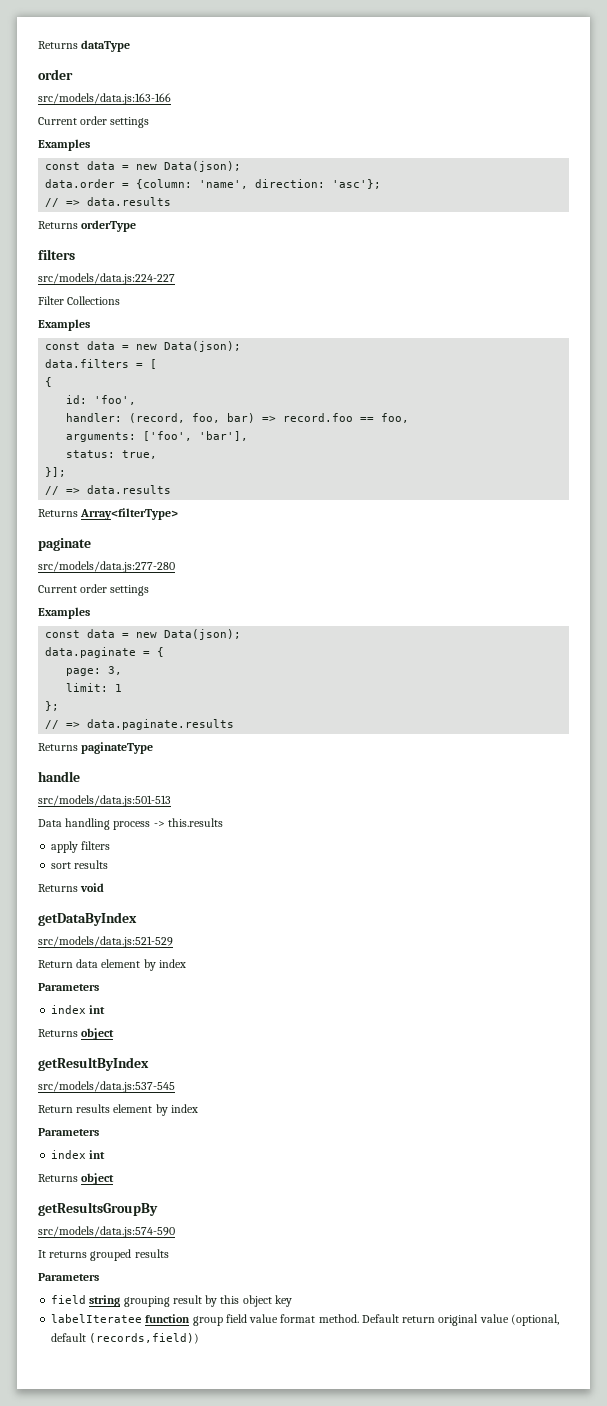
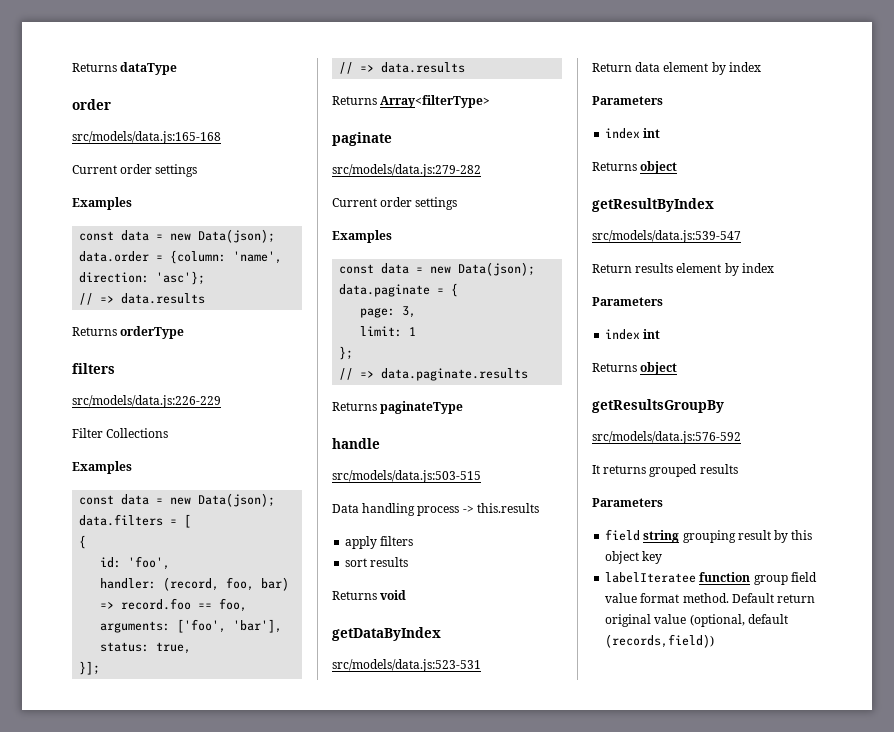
- src/models/data.js:163-166
+ src/models/data.js:165-168
- src/models/data.js:224-227
+ src/models/data.js:226-229
- src/models/data.js:277-280
+ src/models/data.js:279-282
- src/models/data.js:501-513
+ src/models/data.js:503-515
- src/models/data.js:521-529
+ src/models/data.js:523-531
- src/models/data.js:537-545
+ src/models/data.js:539-547
- src/models/data.js:574-590
+ src/models/data.js:576-592

